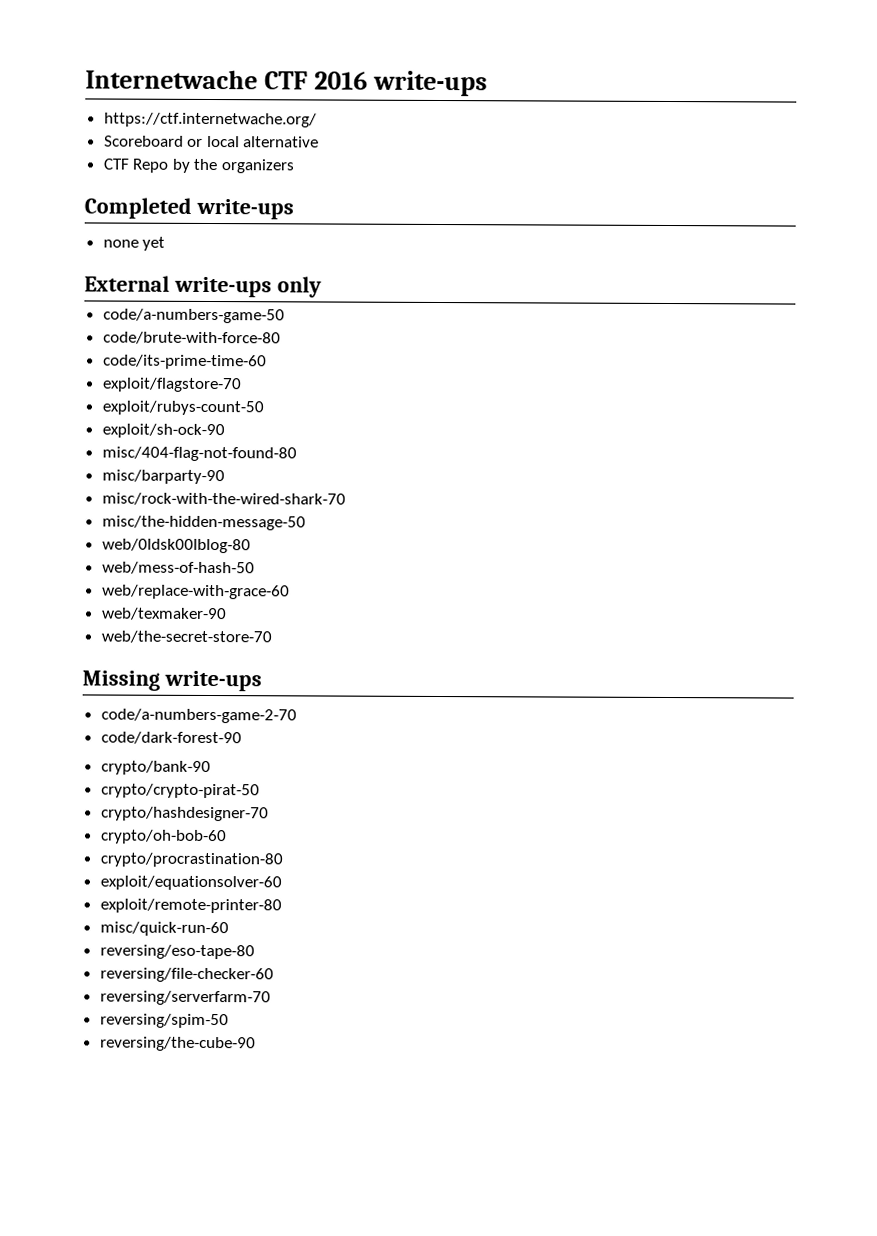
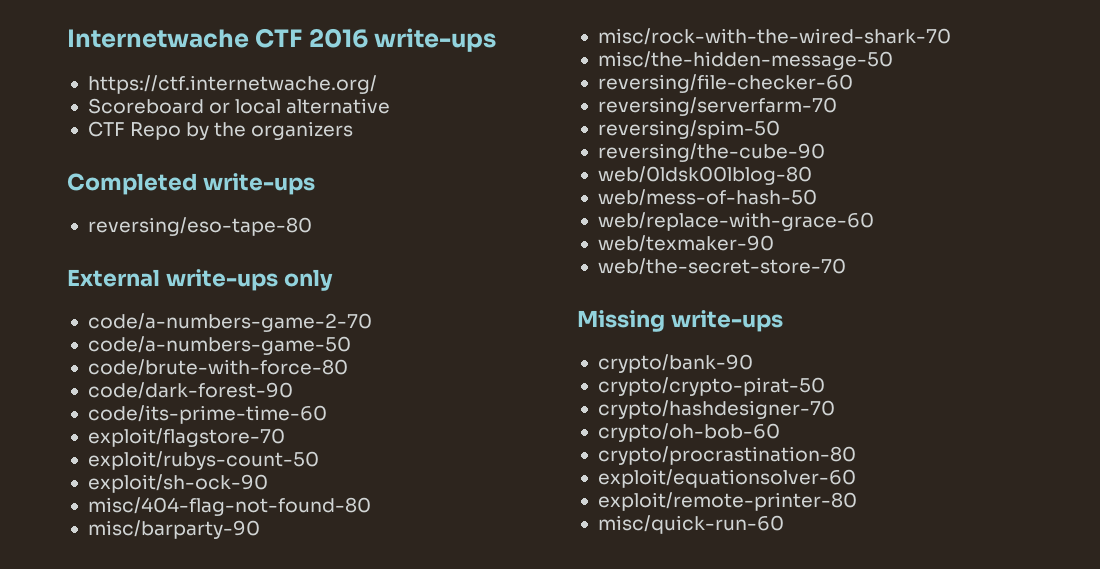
- none yet
+ reversing/eso-tape-80
+ code/a-numbers-game-2-70
+ code/dark-forest-90
+ reversing/file-checker-60
+ reversing/serverfarm-70
+ reversing/spim-50
+ reversing/the-cube-90
- code/a-numbers-game-2-70
- code/dark-forest-90
- reversing/eso-tape-80
- reversing/file-checker-60
- reversing/serverfarm-70
- reversing/spim-50
- reversing/the-cube-90

